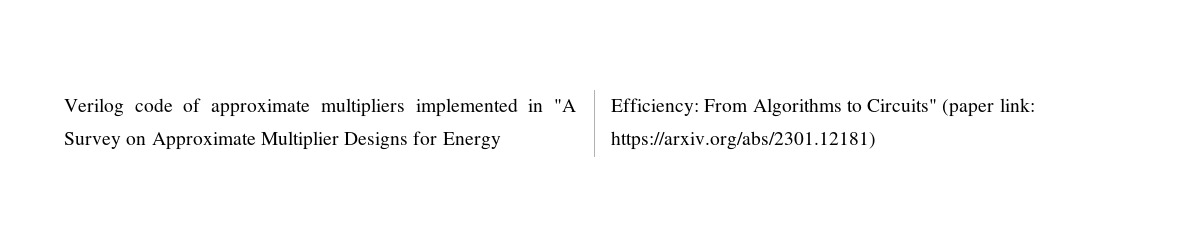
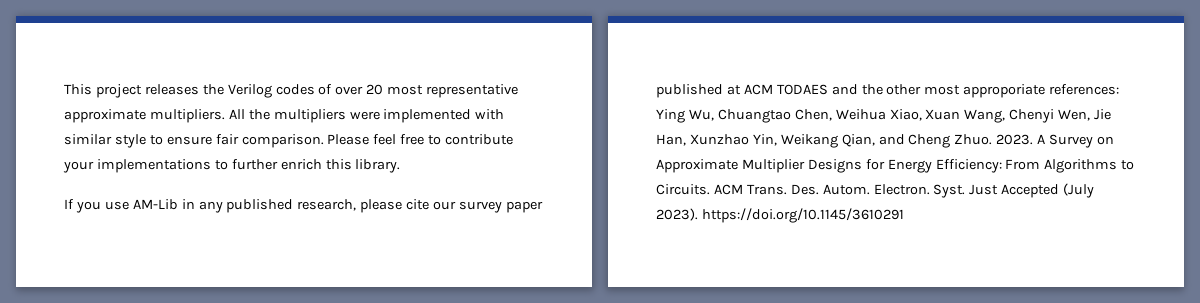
- Verilog code of approximate multipliers implemented in "A Survey on Approximate Multiplier Designs for Energy Efficiency: From Algorithms to Circuits" (paper link: https://arxiv.org/abs/2301.12181)
+ This project releases the Verilog codes of over 20 most representative approximate multipliers. All the multipliers were implemented with similar style to ensure fair comparison. Please feel free to contribute your implementations to further enrich this library.
+ If you use AM-Lib in any published research, please cite our survey paper published at ACM TODAES and the other most approporiate references: Ying Wu, Chuangtao Chen, Weihua Xiao, Xuan Wang, Chenyi Wen, Jie Han, Xunzhao Yin, Weikang Qian, and Cheng Zhuo. 2023. A Survey on Approximate Multiplier Designs for Energy Efficiency: From Algorithms to Circuits. ACM Trans. Des. Autom. Electron. Syst. Just Accepted (July 2023). https://doi.org/10.1145/3610291

